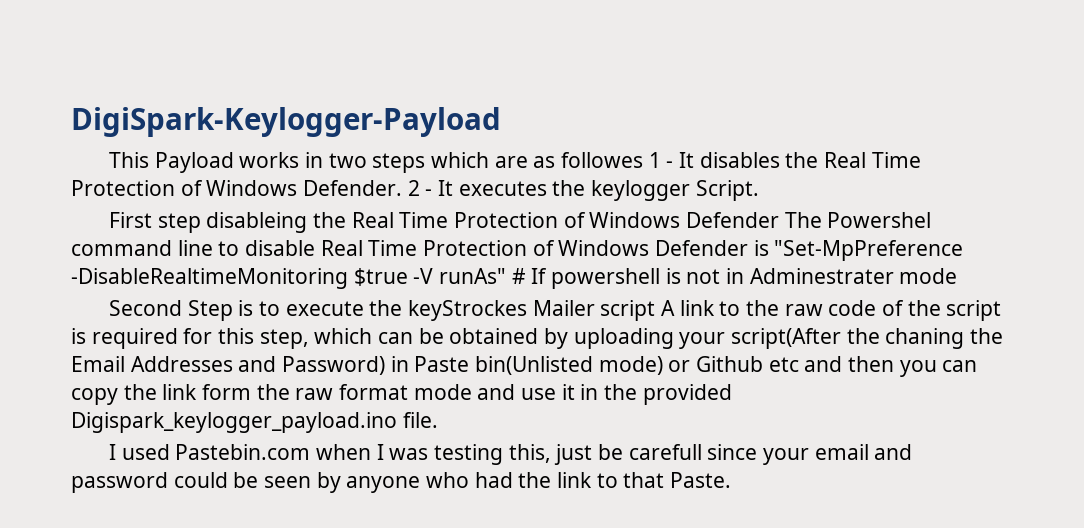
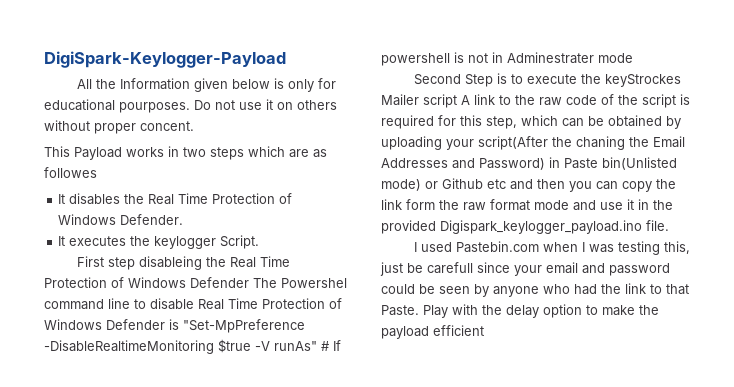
+ All the Information given below is only for educational pourposes. Do not use it on others without proper concent.
- This Payload works in two steps which are as followes 1 - It disables the Real Time Protection of Windows Defender. 2 - It executes the keylogger Script.
+ This Payload works in two steps which are as followes
+ It disables the Real Time Protection of Windows Defender.
+ It executes the keylogger Script.
+ Play with the delay option to make the payload efficient

